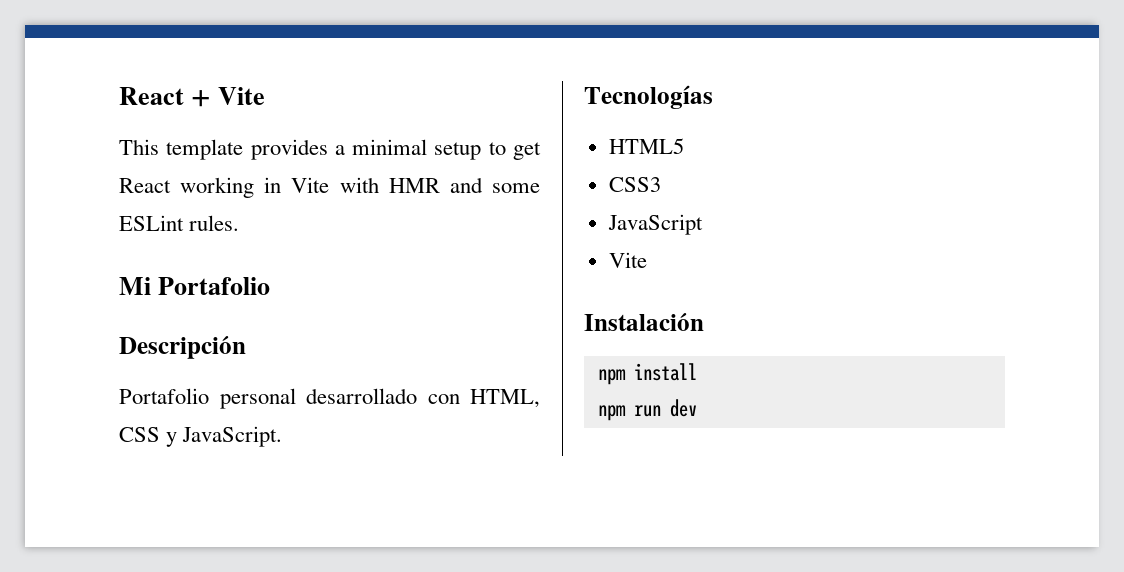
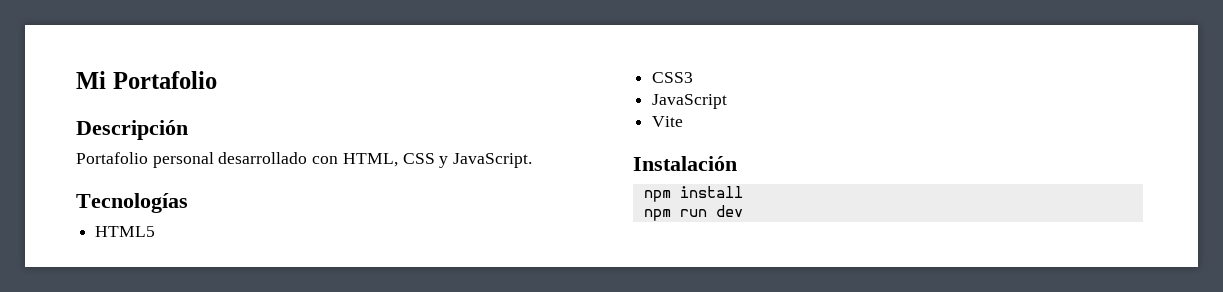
- React + Vite
- This template provides a minimal setup to get React working in Vite with HMR and some ESLint rules.

